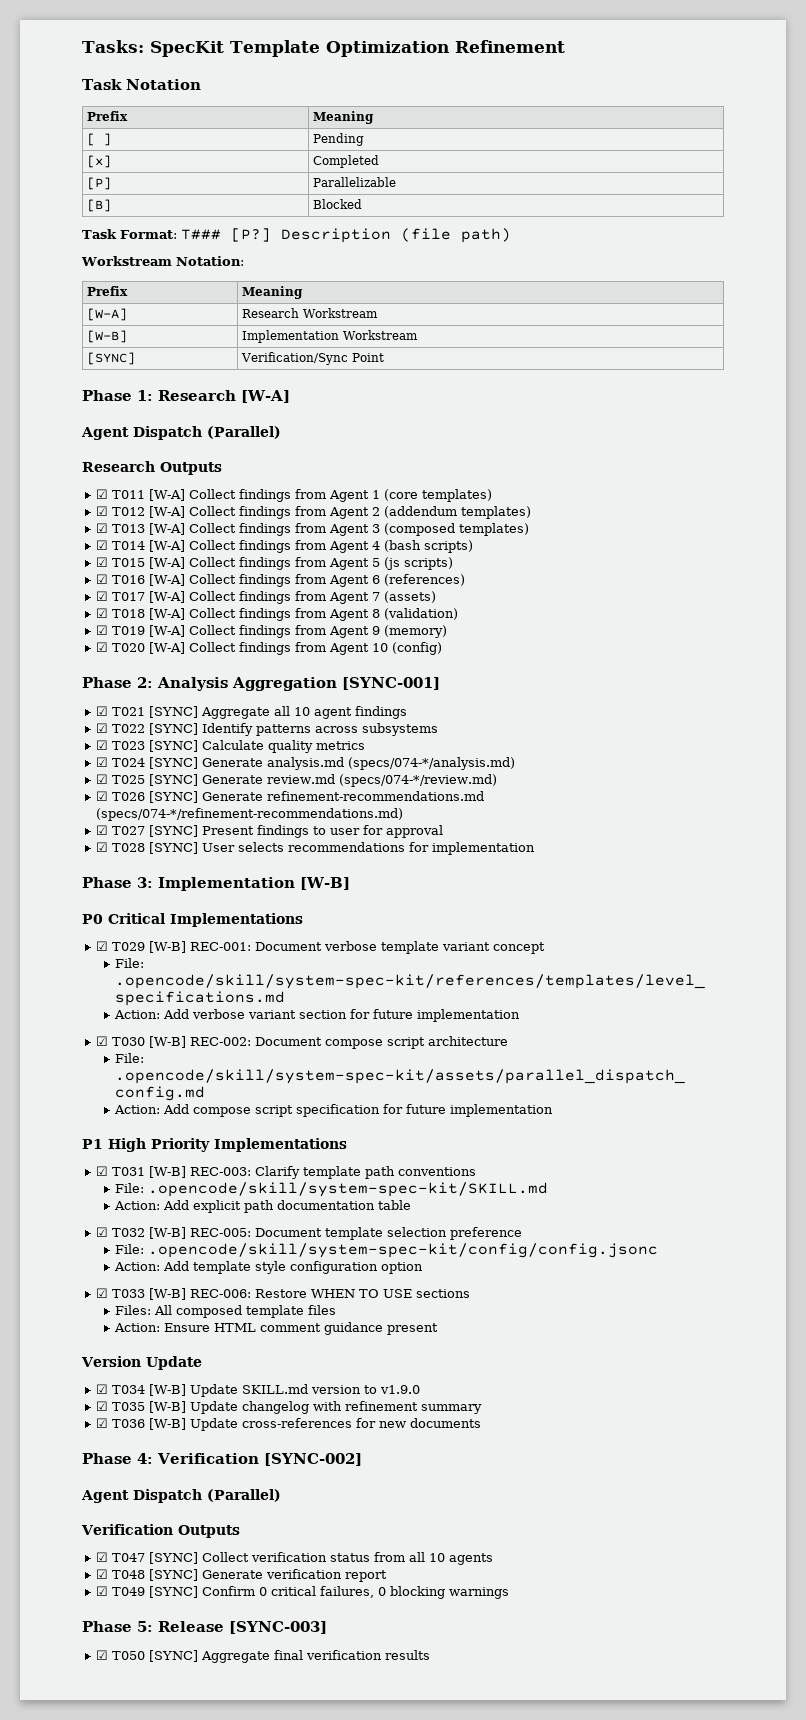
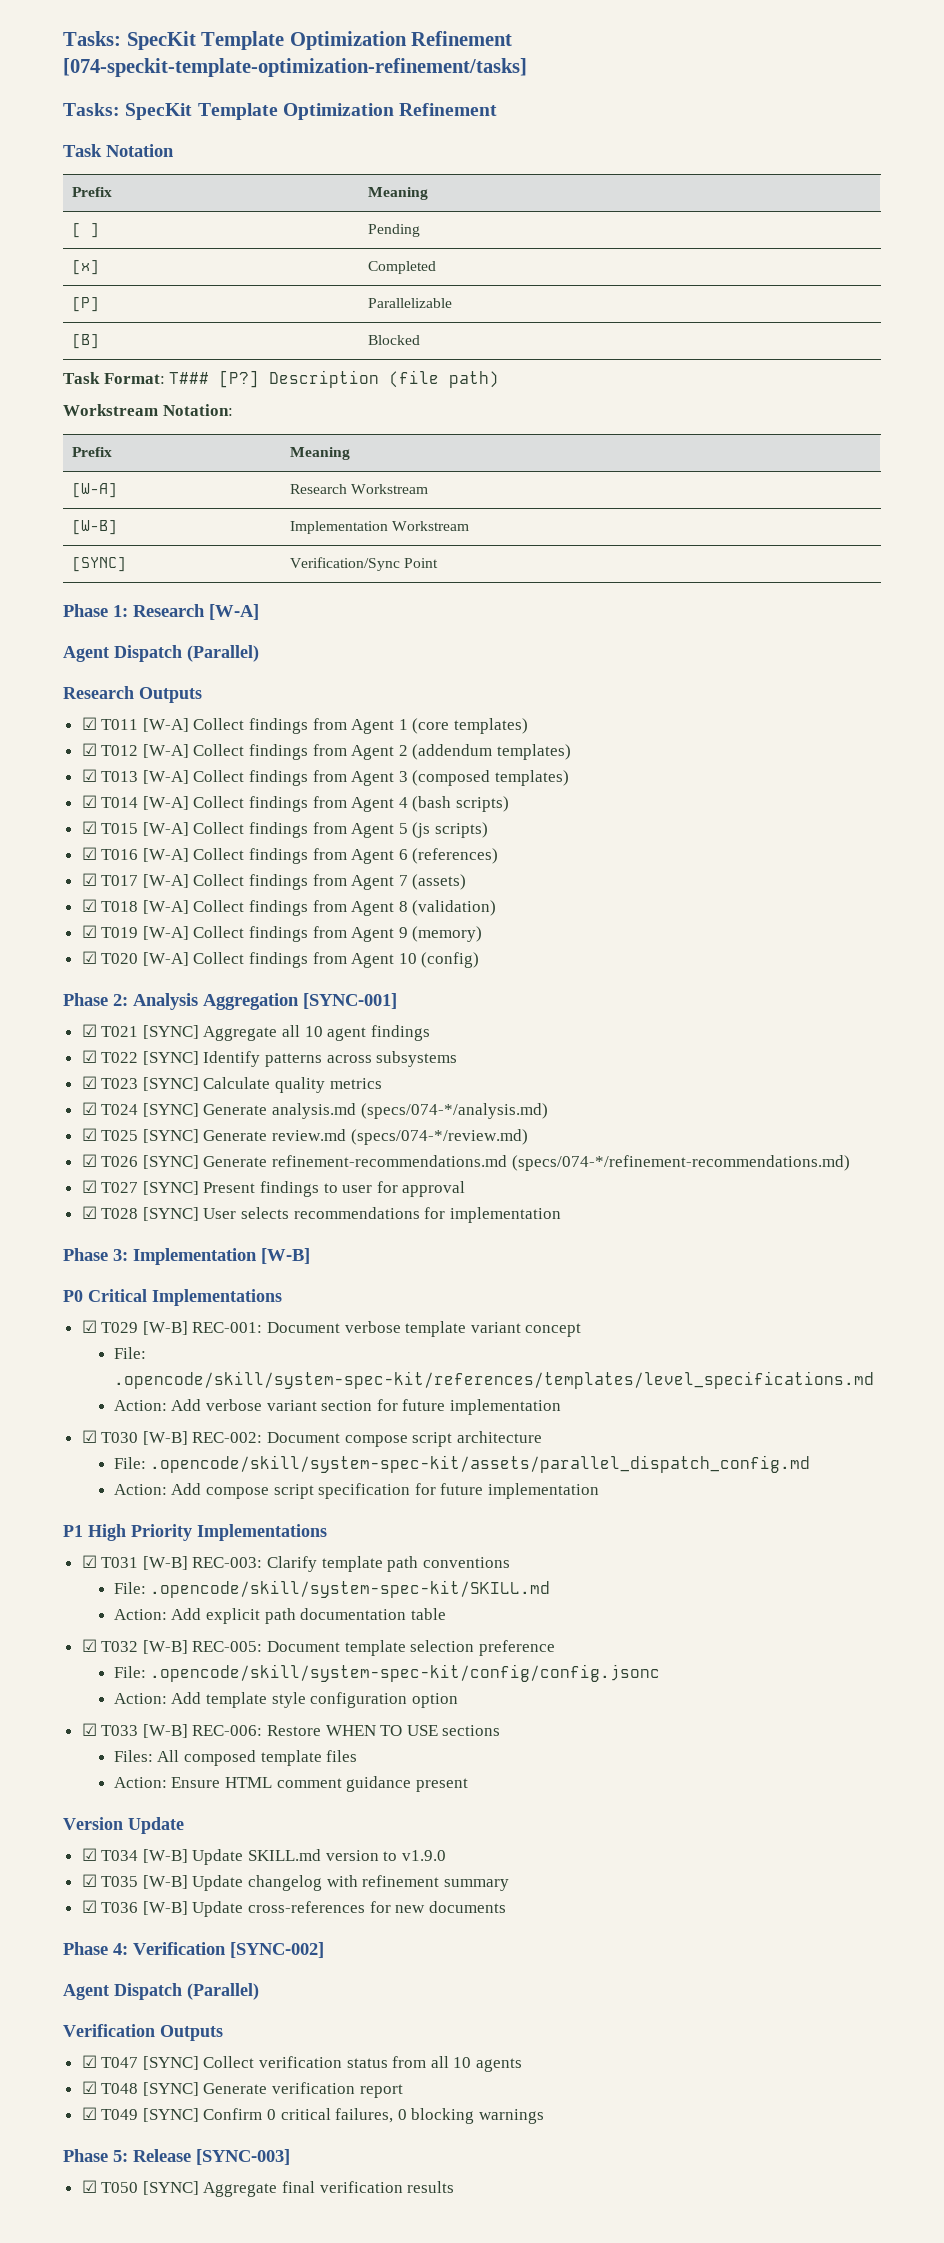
+ Tasks: SpecKit Template Optimization Refinement [074-speckit-template-optimization-refinement/tasks]

